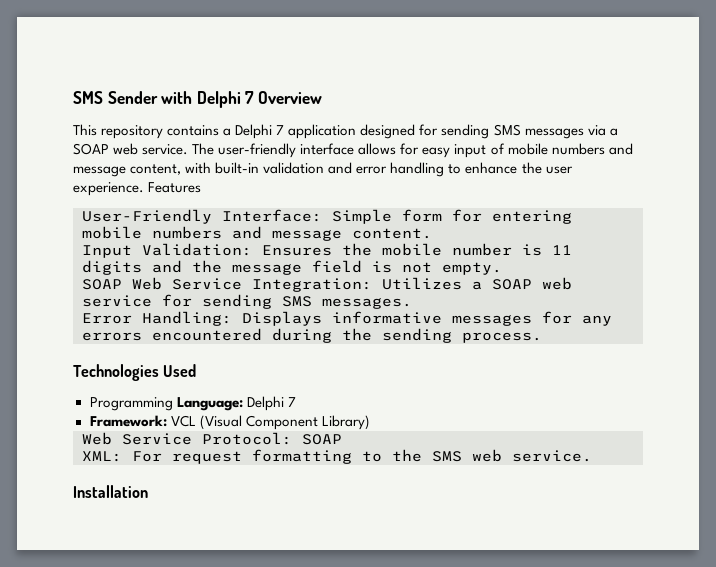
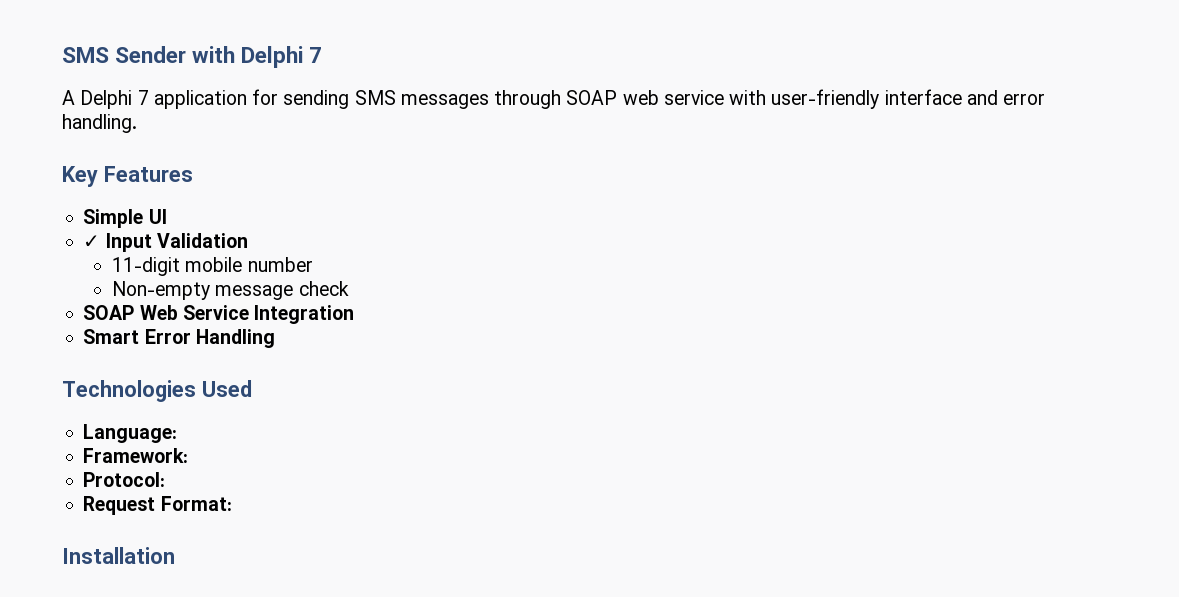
- SMS Sender with Delphi 7 Overview
- This repository contains a Delphi 7 application designed for sending SMS messages via a SOAP web service. The user-friendly interface allows for easy input of mobile numbers and message content, with built-in validation and error handling to enhance the user experience. Features
- User-Friendly Interface: Simple form for entering mobile numbers and message content.
- Input Validation: Ensures the mobile number is 11 digits and the message field is not empty.
- SOAP Web Service Integration: Utilizes a SOAP web service for sending SMS messages.
- Error Handling: Displays informative messages for any errors encountered during the sending process.
+ SMS Sender with Delphi 7
+ A Delphi 7 application for sending SMS messages through SOAP web service with user-friendly interface and error handling.
+ Key Features
+ Simple UI
+ ✓ Input Validation
+ 11-digit mobile number
+ Non-empty message check
+ SOAP Web Service Integration
+ Smart Error Handling
- Programming Language: Delphi 7
+ Language:
- Framework: VCL (Visual Component Library)
- Web Service Protocol: SOAP
- XML: For request formatting to the SMS web service.
+ Framework:
+ Protocol:
+ Request Format:

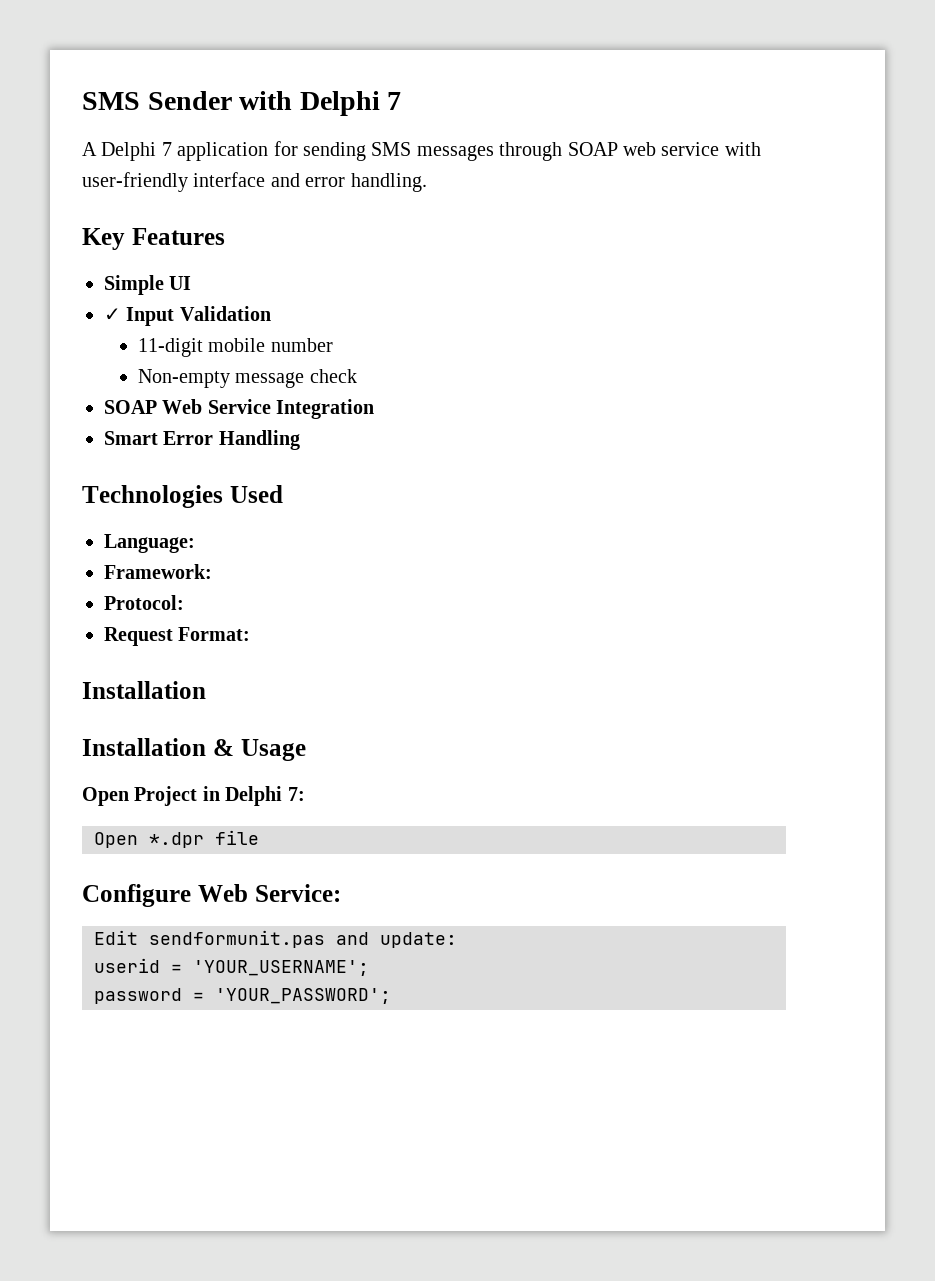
+ Installation & Usage
+ Open Project in Delphi 7:
+ Open *.dpr file
+ Configure Web Service:
+ Edit sendformunit.pas and update:
+ userid = 'YOUR_USERNAME';
+ password = 'YOUR_PASSWORD';

